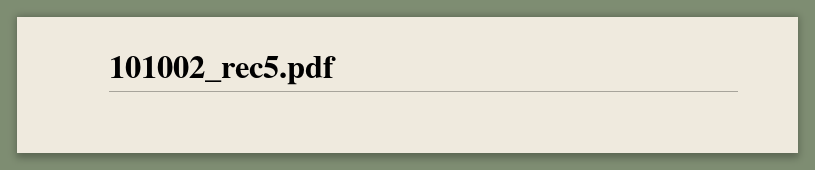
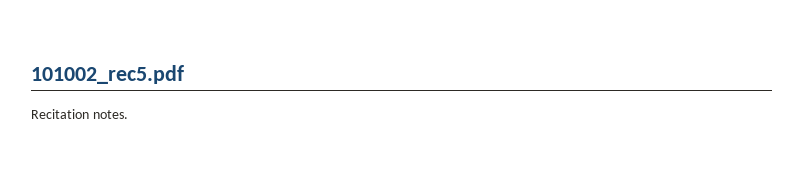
+ Recitation notes.

